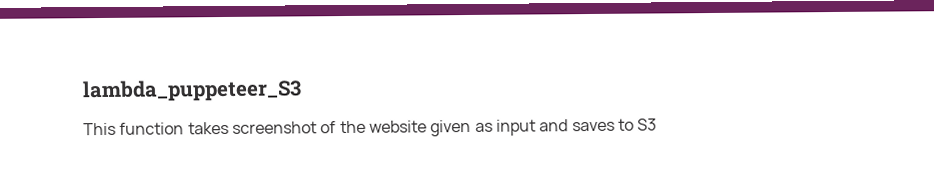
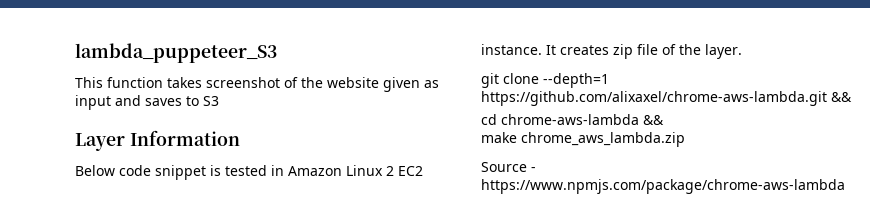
+ Layer Information
+ Below code snippet is tested in Amazon Linux 2 EC2 instance. It creates zip file of the layer.
+ git clone --depth=1 https://github.com/alixaxel/chrome-aws-lambda.git &&
+ cd chrome-aws-lambda &&
+ make chrome_aws_lambda.zip
+ Source - https://www.npmjs.com/package/chrome-aws-lambda

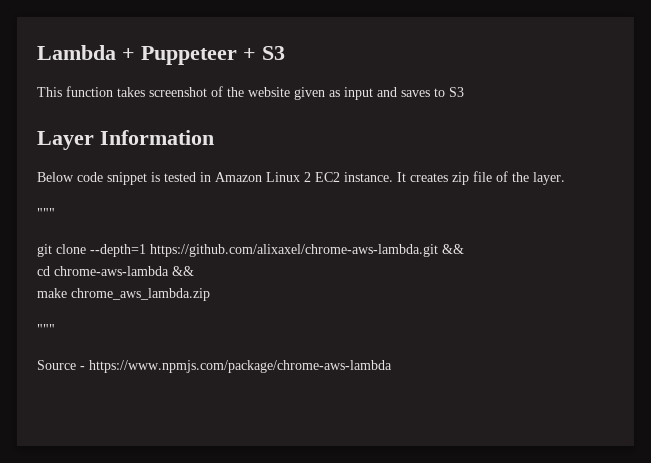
- lambda_puppeteer_S3
+ Lambda + Puppeteer + S3
  It creates zip file of the layer.
+ """
  make chrome_aws_lambda.zip
+ """

